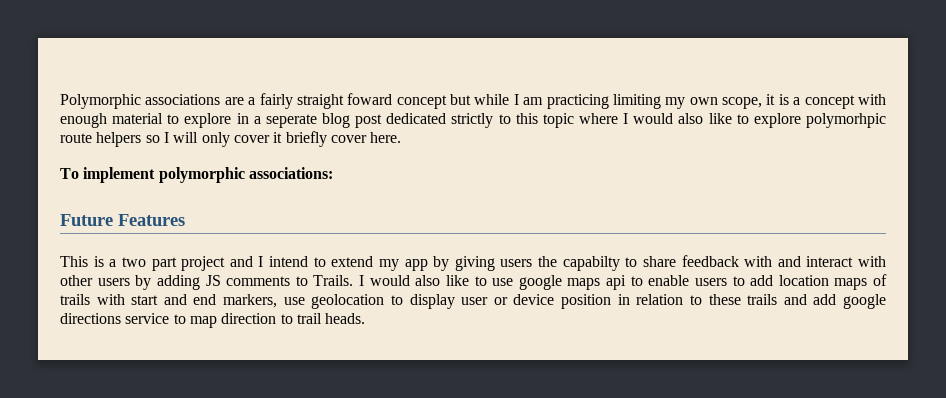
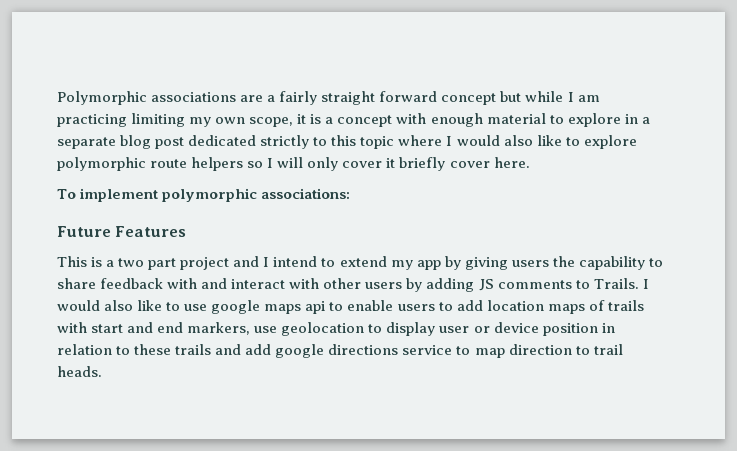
- Polymorphic associations are a fairly straight foward concept but while I am practicing limiting my own scope, it is a concept with enough material to explore in a seperate blog post dedicated strictly to this topic where I would also like to explore polymorhpic route helpers so I will only cover it briefly cover here.
+ Polymorphic associations are a fairly straight forward concept but while I am practicing limiting my own scope, it is a concept with enough material to explore in a separate blog post dedicated strictly to this topic where I would also like to explore polymorphic route helpers so I will only cover it briefly cover here.
- This is a two part project and I intend to extend my app by giving users the capabilty to share feedback with and interact with other users by adding JS comments to Trails.
+ This is a two part project and I intend to extend my app by giving users the capability to share feedback with and interact with other users by adding JS comments to Trails.

